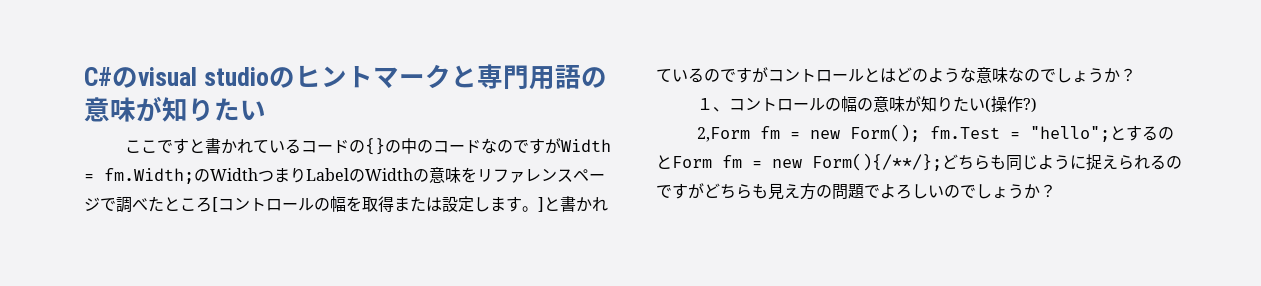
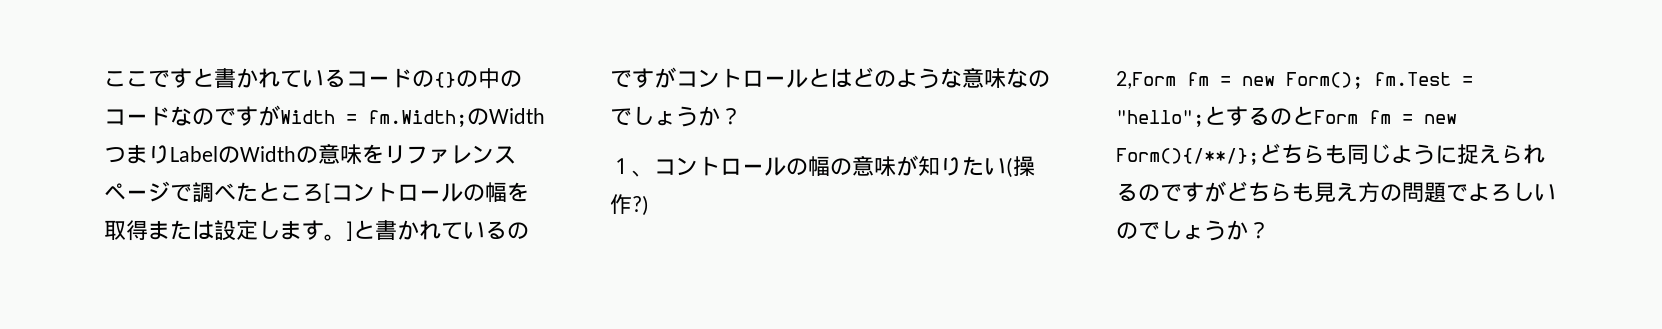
- C#のvisual studioのヒントマークと専門用語の意味が知りたい

